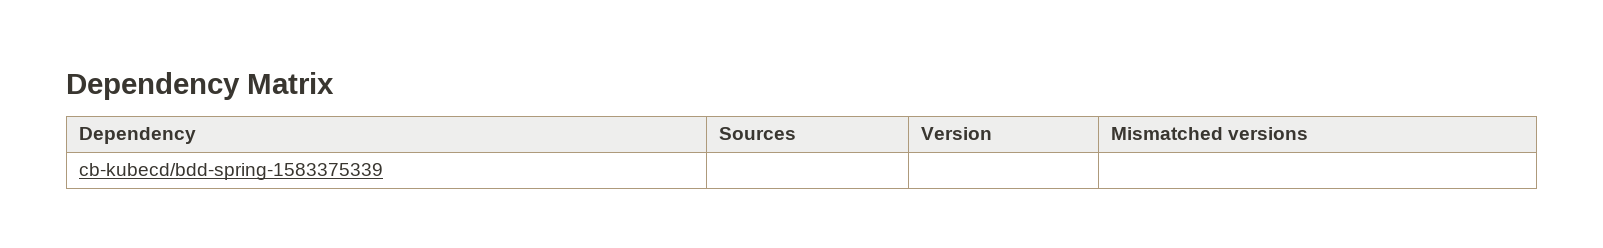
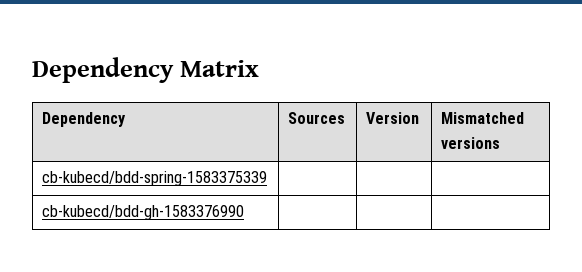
+ cb-kubecd/bdd-gh-1583376990 | | |

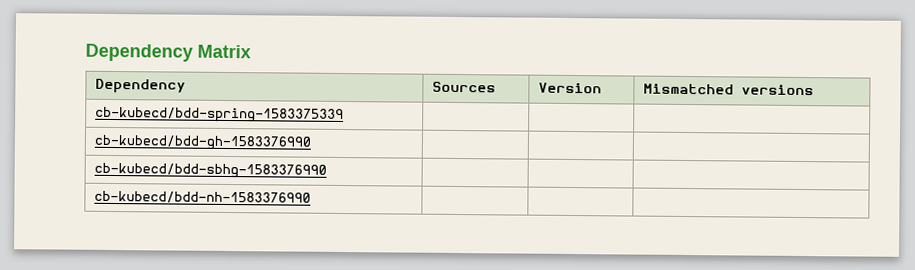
+ cb-kubecd/bdd-sbhg-1583376990 | | |
+ cb-kubecd/bdd-nh-1583376990 | | |

